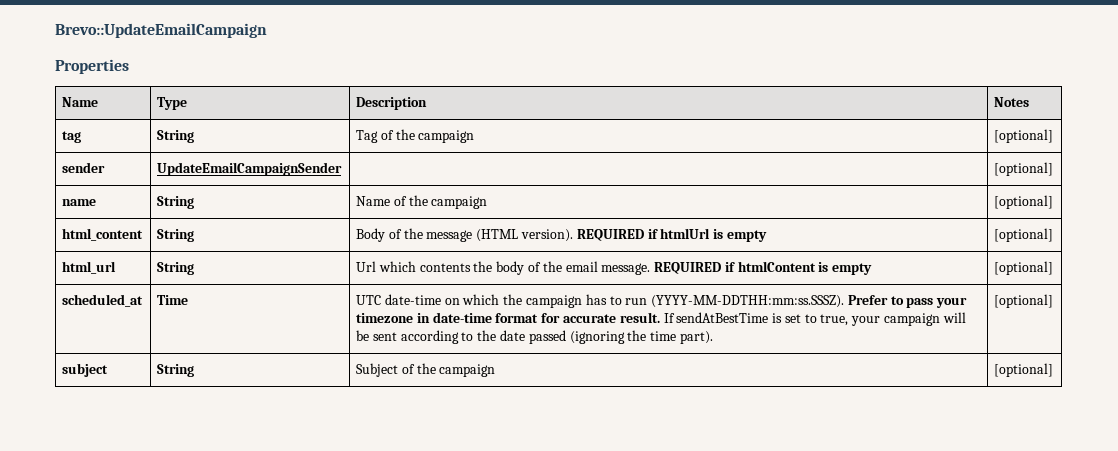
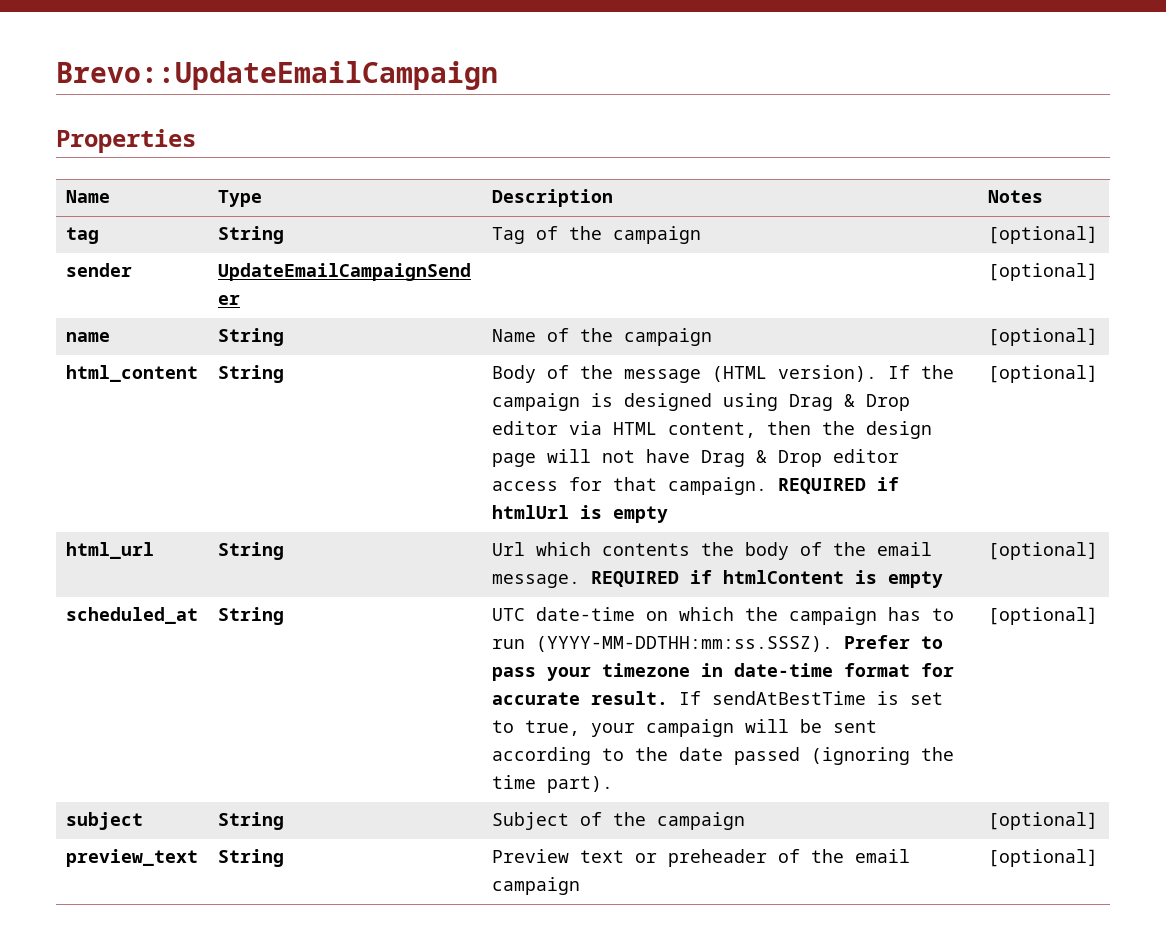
+ If the campaign is designed using Drag & Drop editor via HTML content, then the design page will not have Drag & Drop editor access for that campaign.
- scheduled_at | Time
+ scheduled_at | String
+ preview_text | String | Preview text or preheader of the email campaign | [optional]

